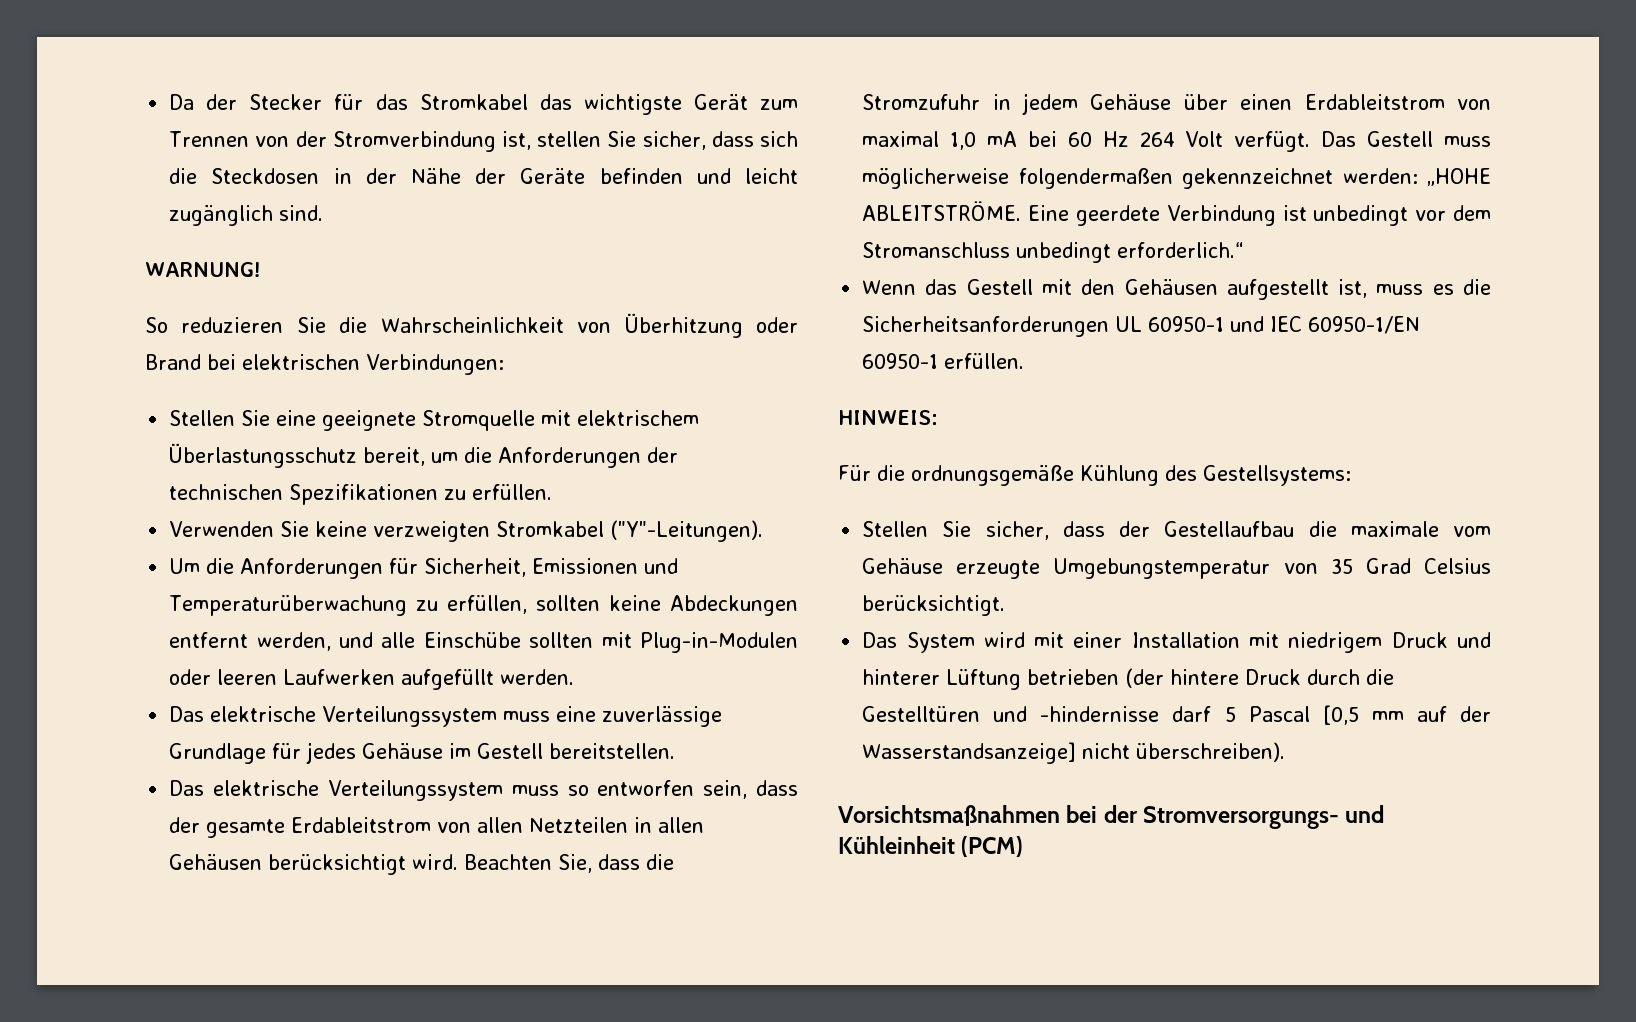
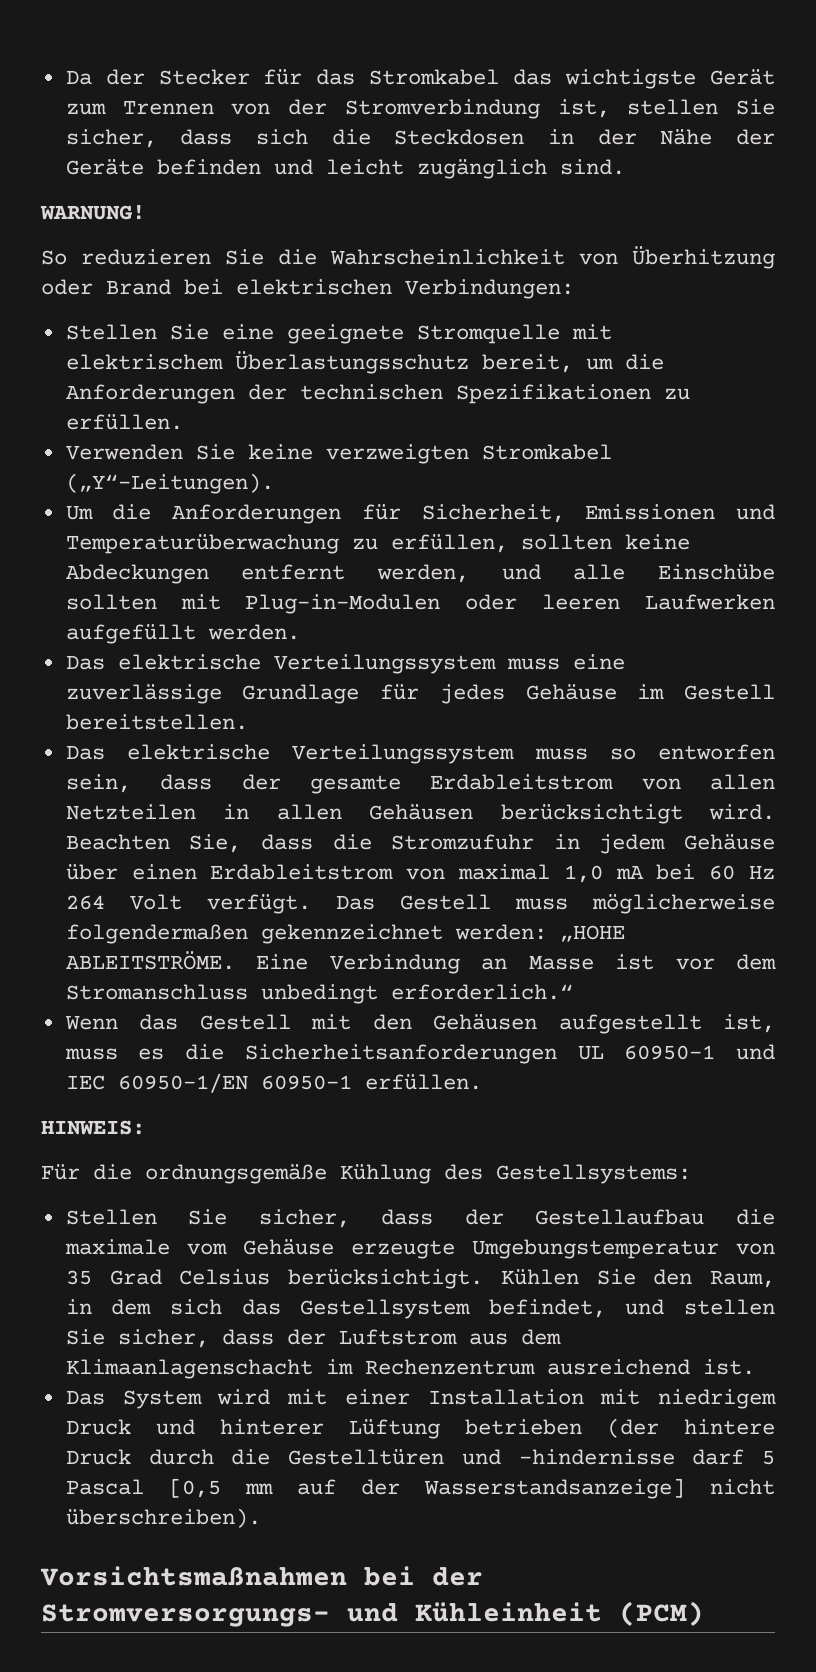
- Verwenden Sie keine verzweigten Stromkabel ("Y"-Leitungen).
+ Verwenden Sie keine verzweigten Stromkabel („Y“-Leitungen).
- Eine geerdete Verbindung ist unbedingt vor dem Stromanschluss unbedingt erforderlich.“
+ Eine Verbindung an Masse ist vor dem Stromanschluss unbedingt erforderlich.“
+ Kühlen Sie den Raum, in dem sich das Gestellsystem befindet, und stellen Sie sicher, dass der Luftstrom aus dem Klimaanlagenschacht im Rechenzentrum ausreichend ist.

